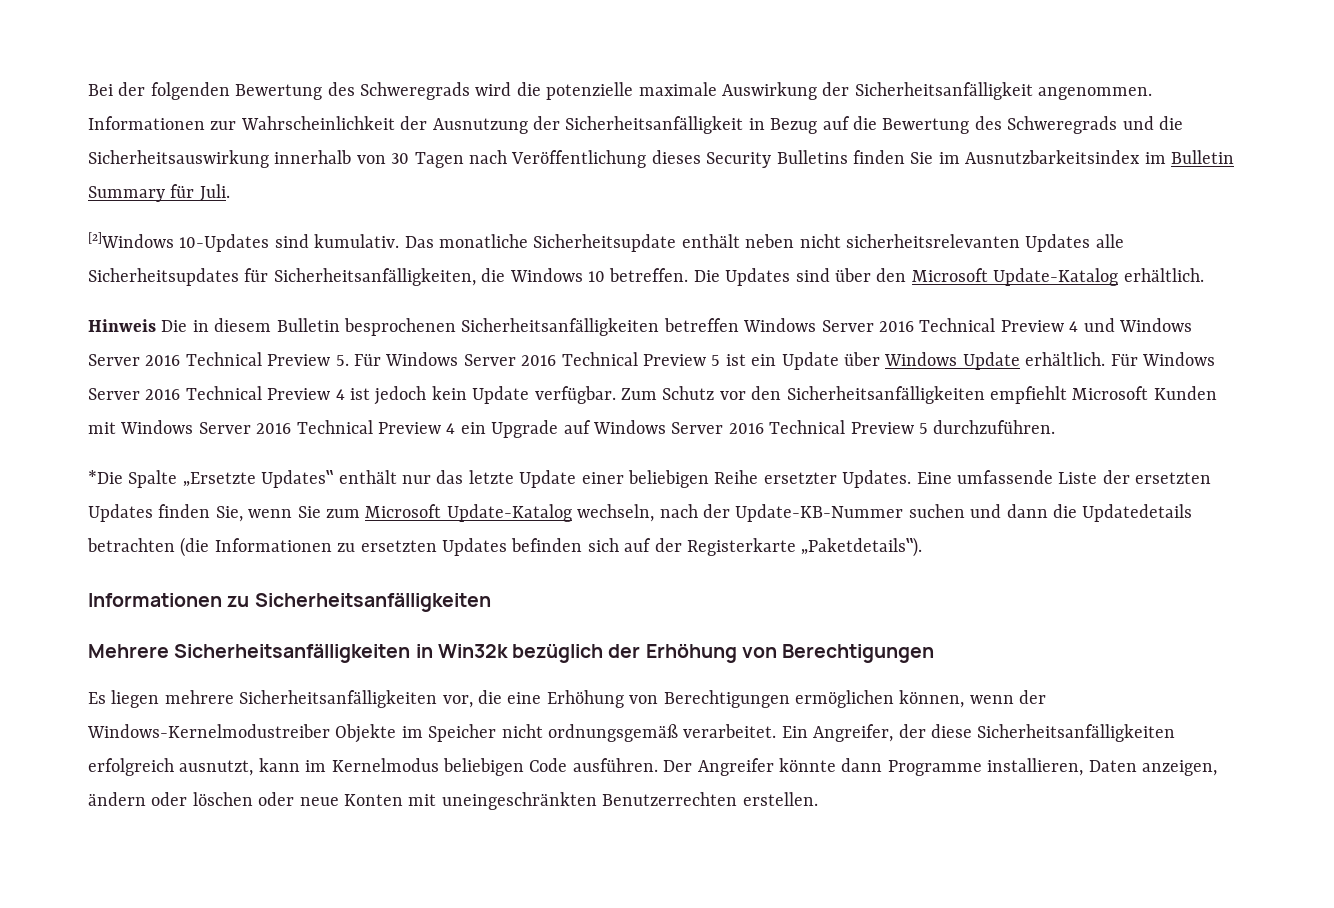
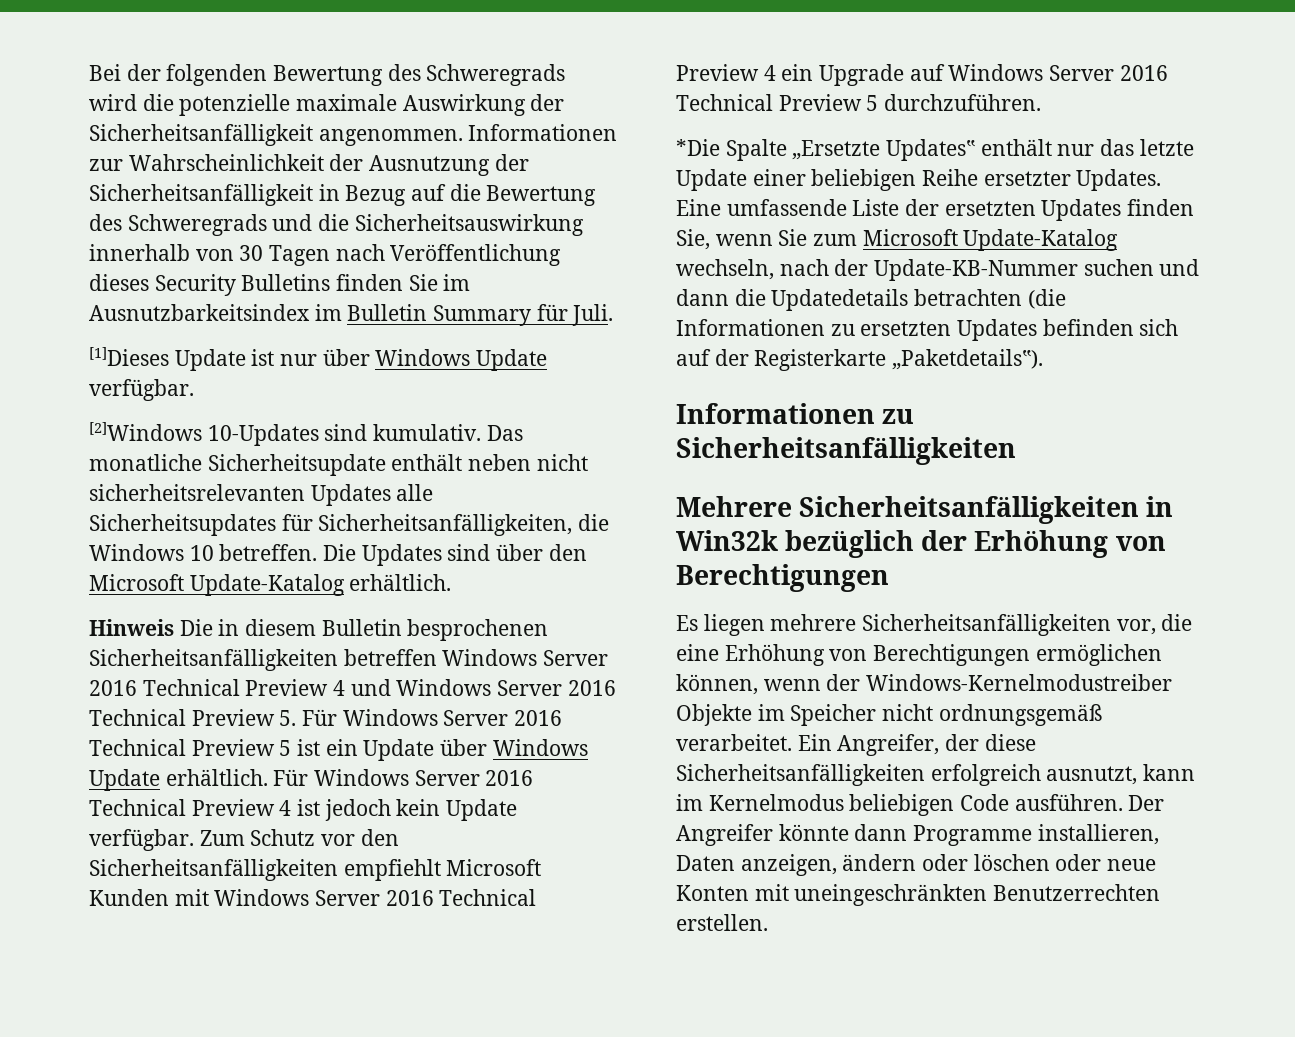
+ [1]Dieses Update ist nur über Windows Update verfügbar.

